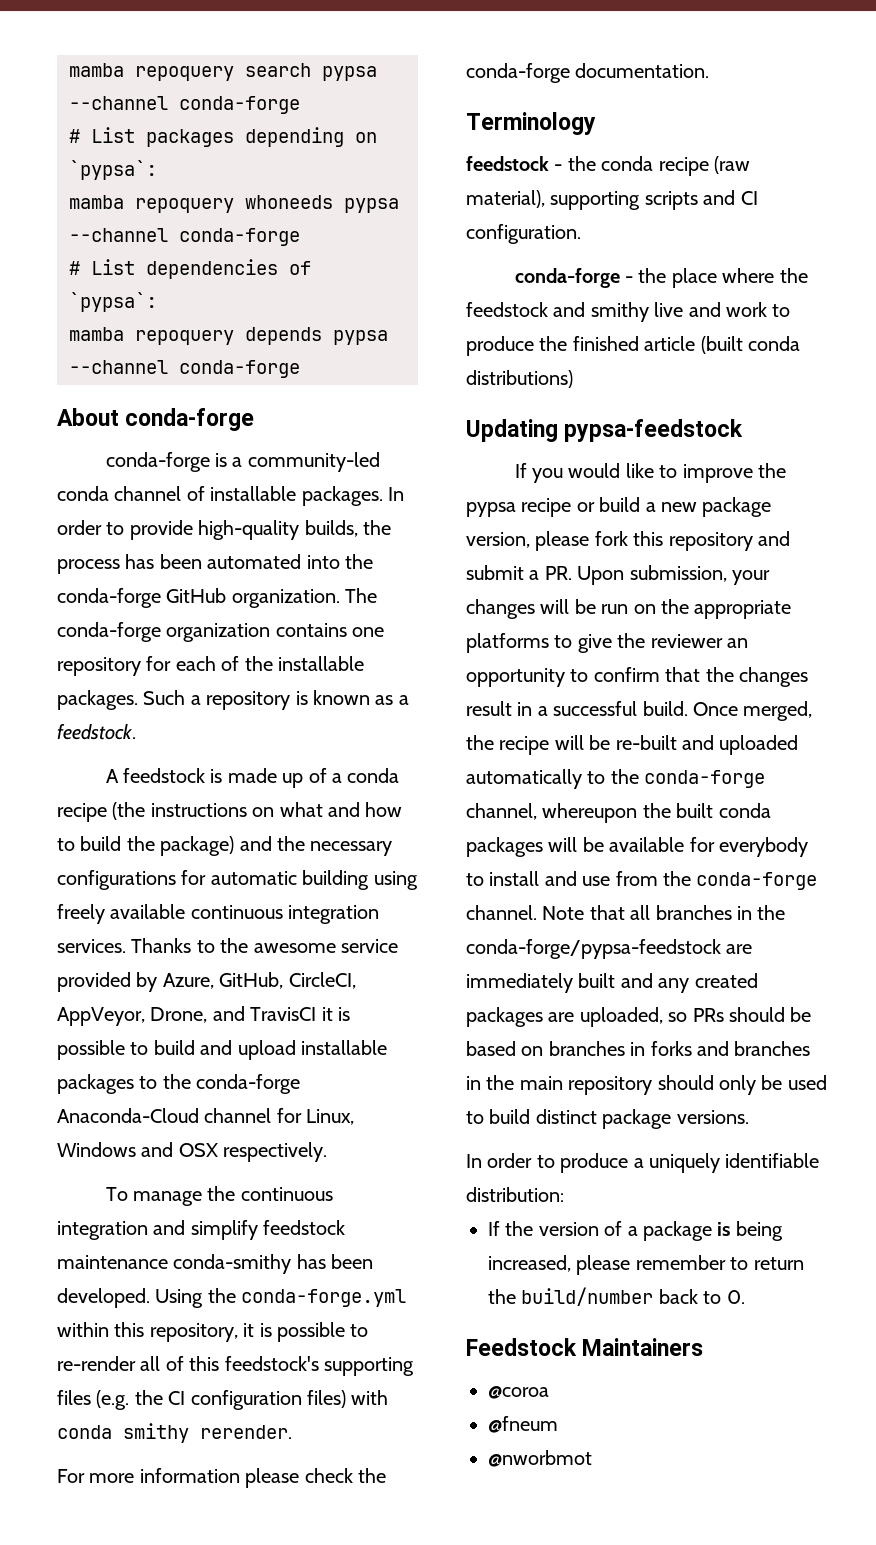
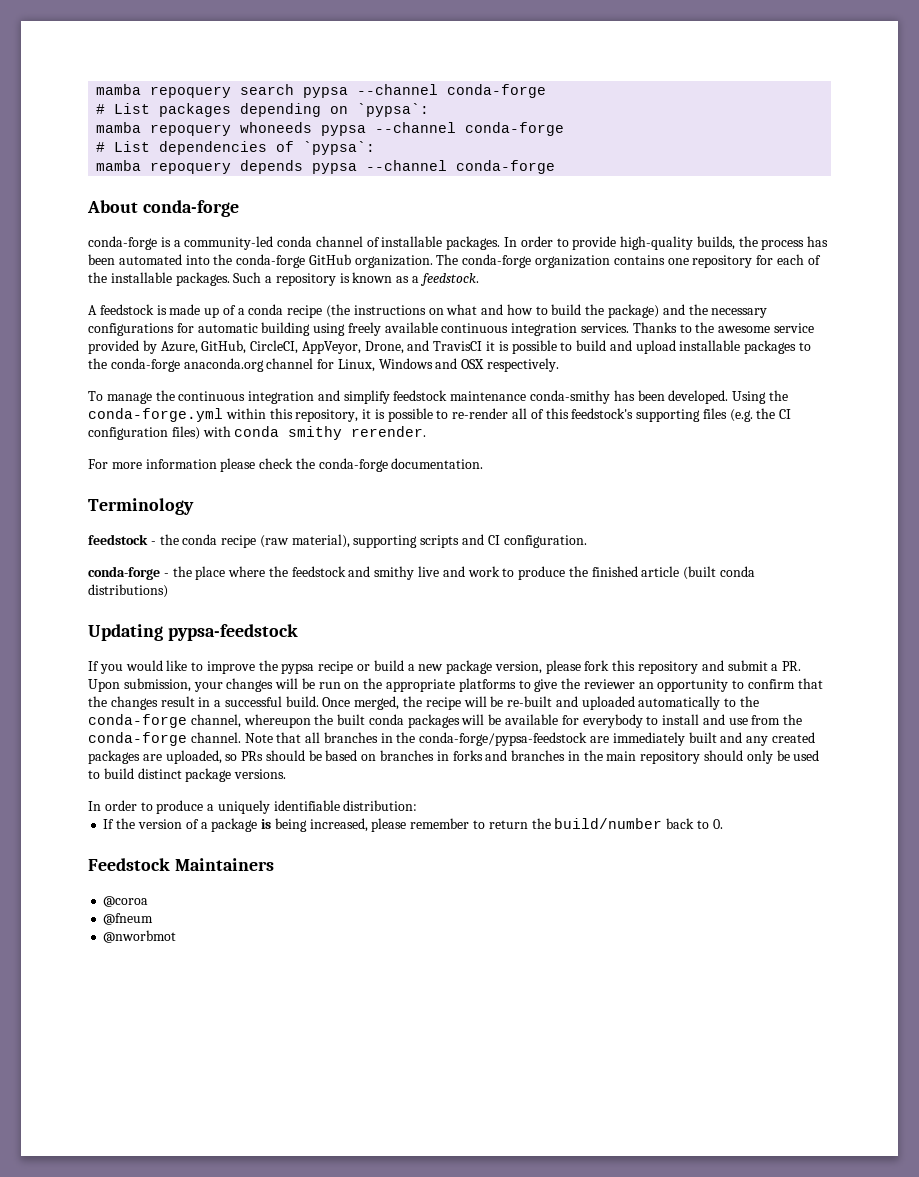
- Thanks to the awesome service provided by Azure, GitHub, CircleCI, AppVeyor, Drone, and TravisCI it is possible to build and upload installable packages to the conda-forge Anaconda-Cloud channel for Linux, Windows and OSX respectively.
+ Thanks to the awesome service provided by Azure, GitHub, CircleCI, AppVeyor, Drone, and TravisCI it is possible to build and upload installable packages to the conda-forge anaconda.org channel for Linux, Windows and OSX respectively.

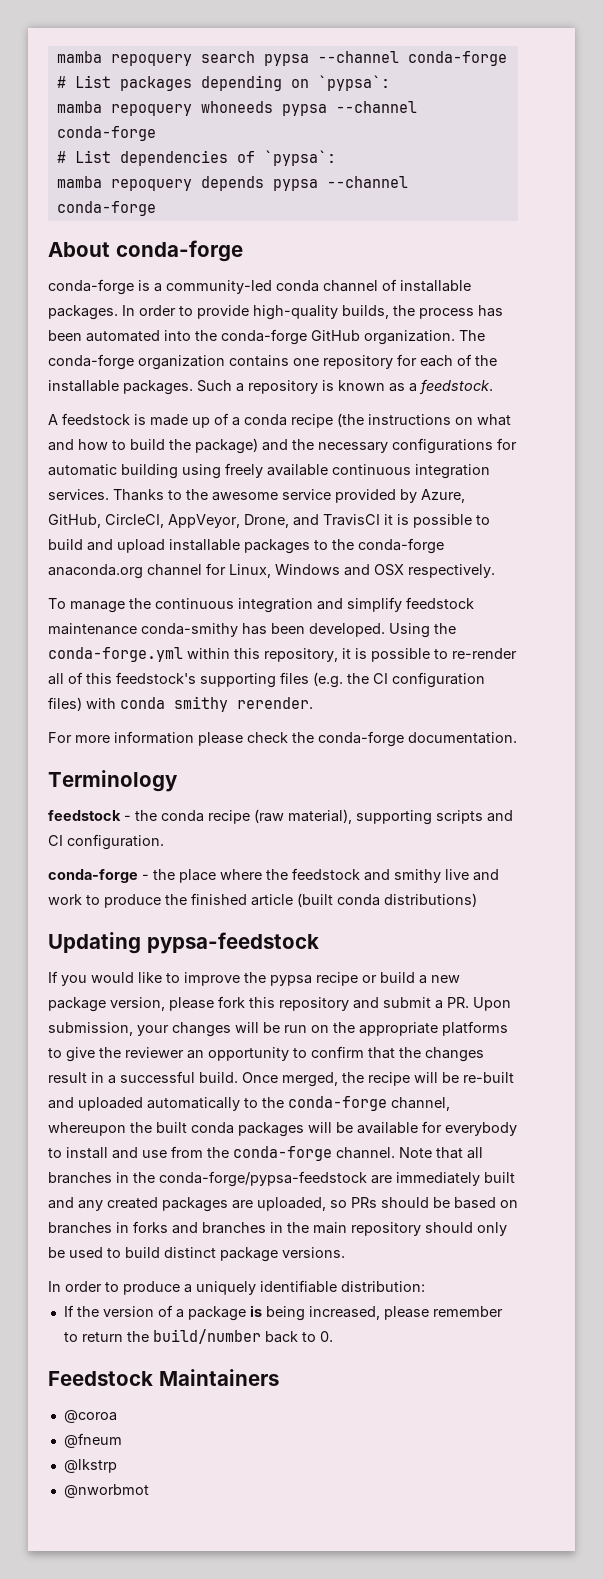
+ @lkstrp

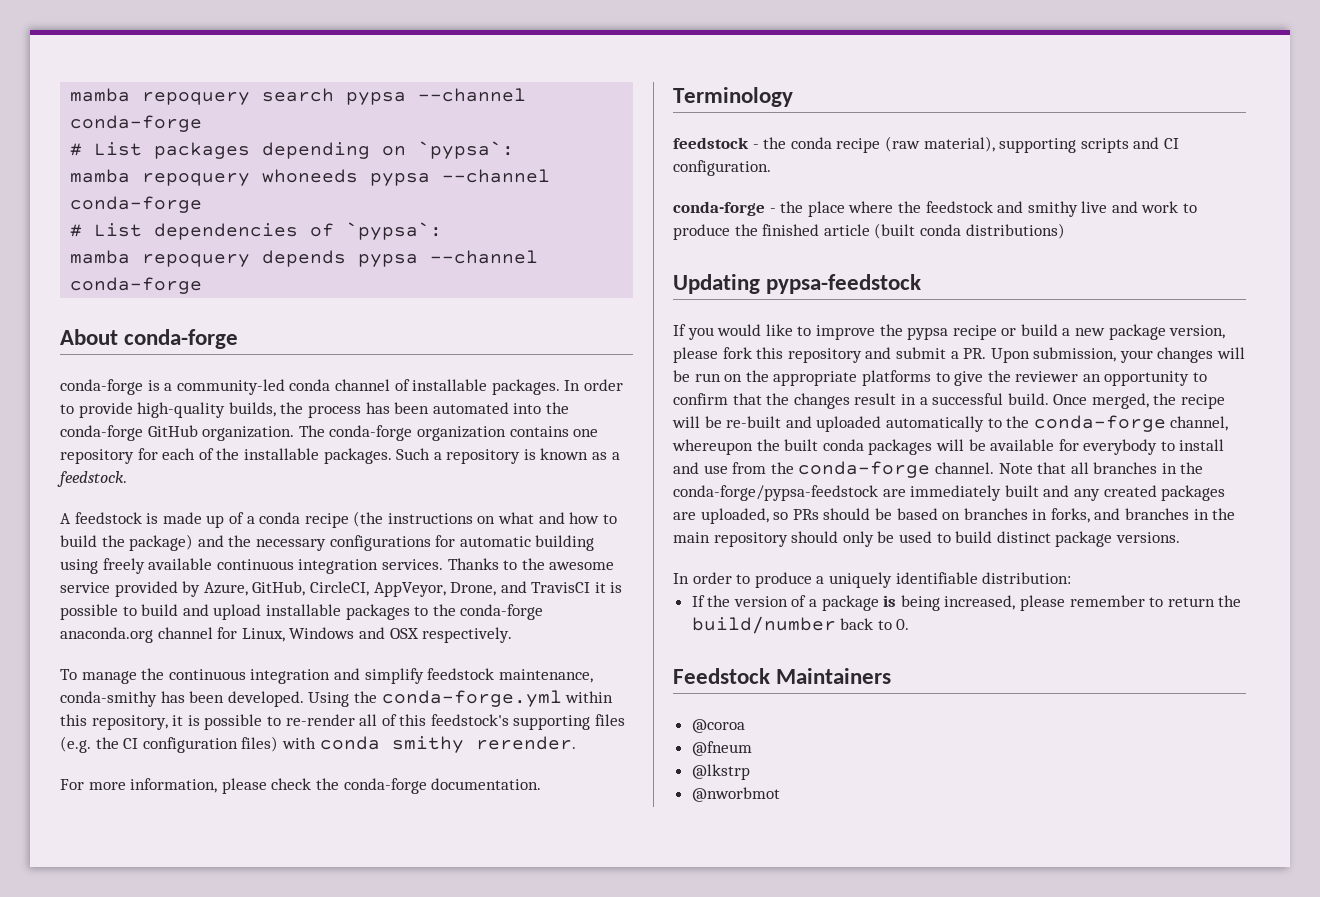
- To manage the continuous integration and simplify feedstock maintenance conda-smithy has been developed.
+ To manage the continuous integration and simplify feedstock maintenance, conda-smithy has been developed.
- For more information please check the conda-forge documentation.
+ For more information, please check the conda-forge documentation.
- Note that all branches in the conda-forge/pypsa-feedstock are immediately built and any created packages are uploaded, so PRs should be based on branches in forks and branches in the main repository should only be used to build distinct package versions.
+ Note that all branches in the conda-forge/pypsa-feedstock are immediately built and any created packages are uploaded, so PRs should be based on branches in forks, and branches in the main repository should only be used to build distinct package versions.

